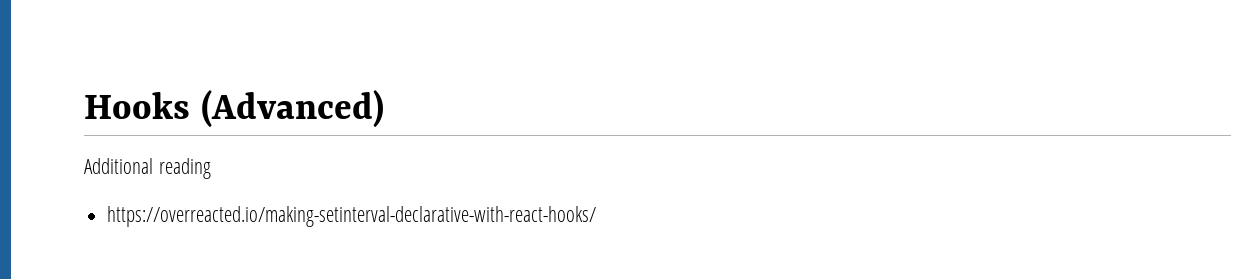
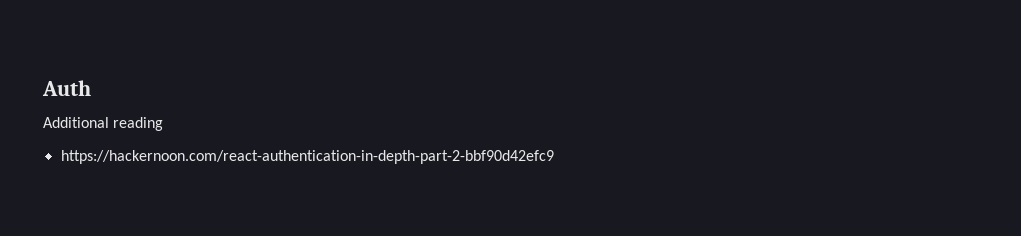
- Hooks (Advanced)
+ Auth
- https://overreacted.io/making-setinterval-declarative-with-react-hooks/
+ https://hackernoon.com/react-authentication-in-depth-part-2-bbf90d42efc9

